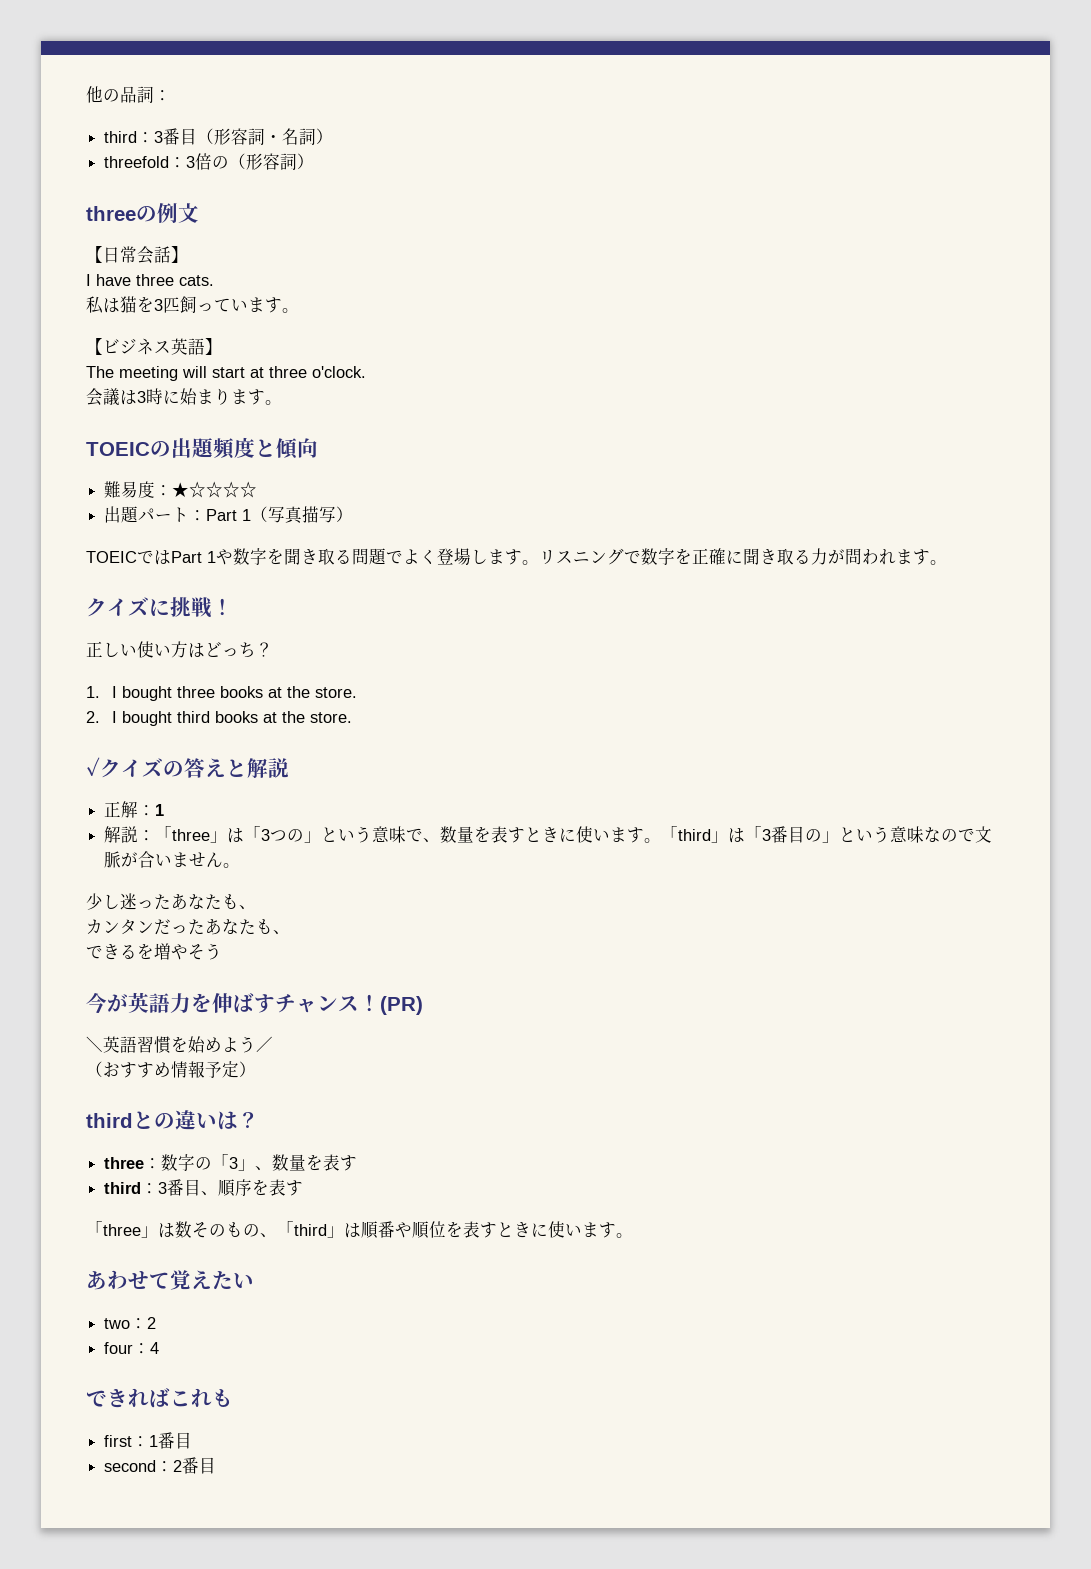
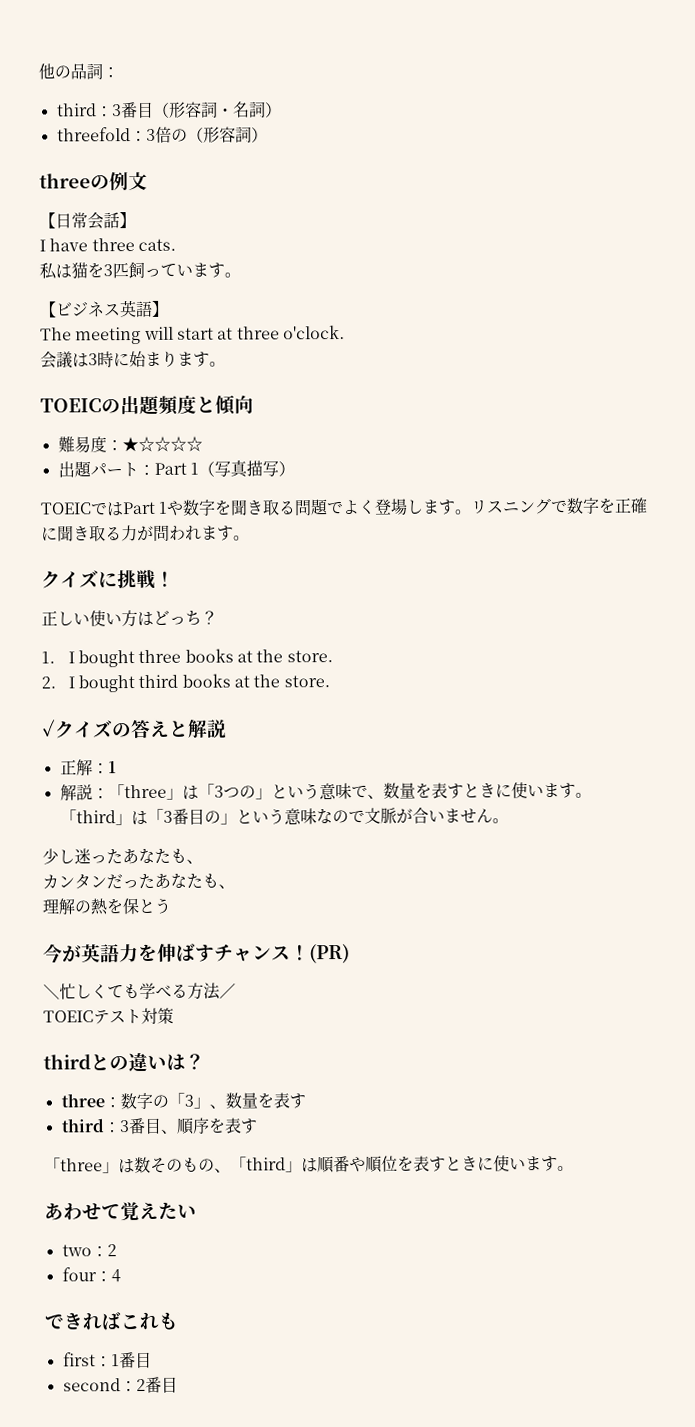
- できるを増やそう
+ 理解の熱を保とう
- ＼英語習慣を始めよう／
- （おすすめ情報予定）
+ ＼忙しくても学べる方法／
+ TOEICテスト対策

